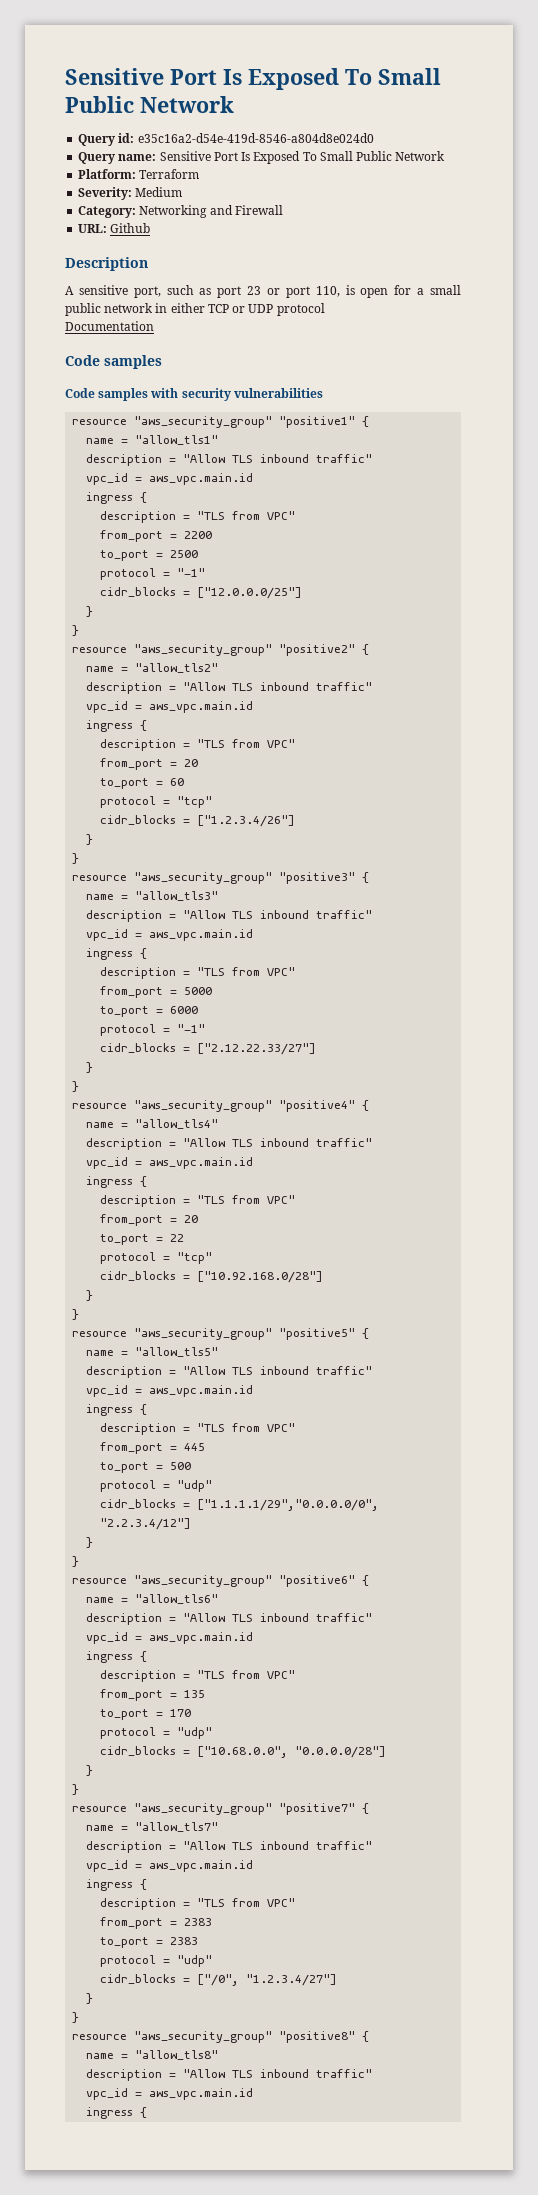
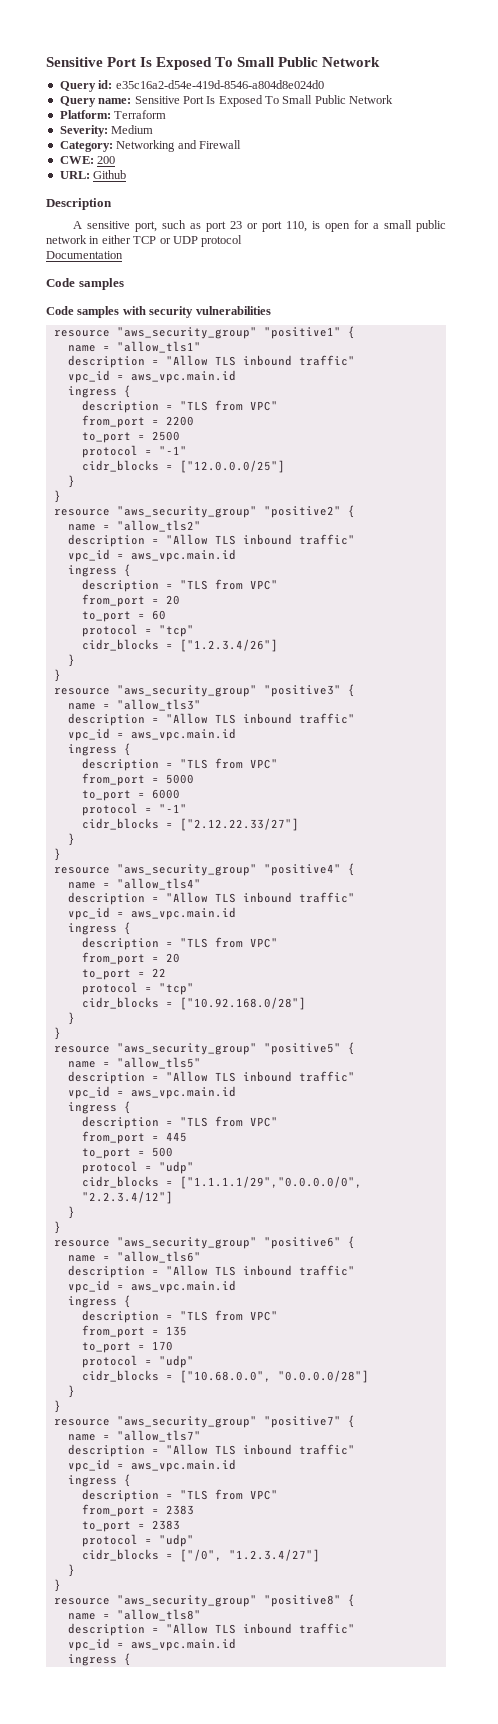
+ CWE: 200

